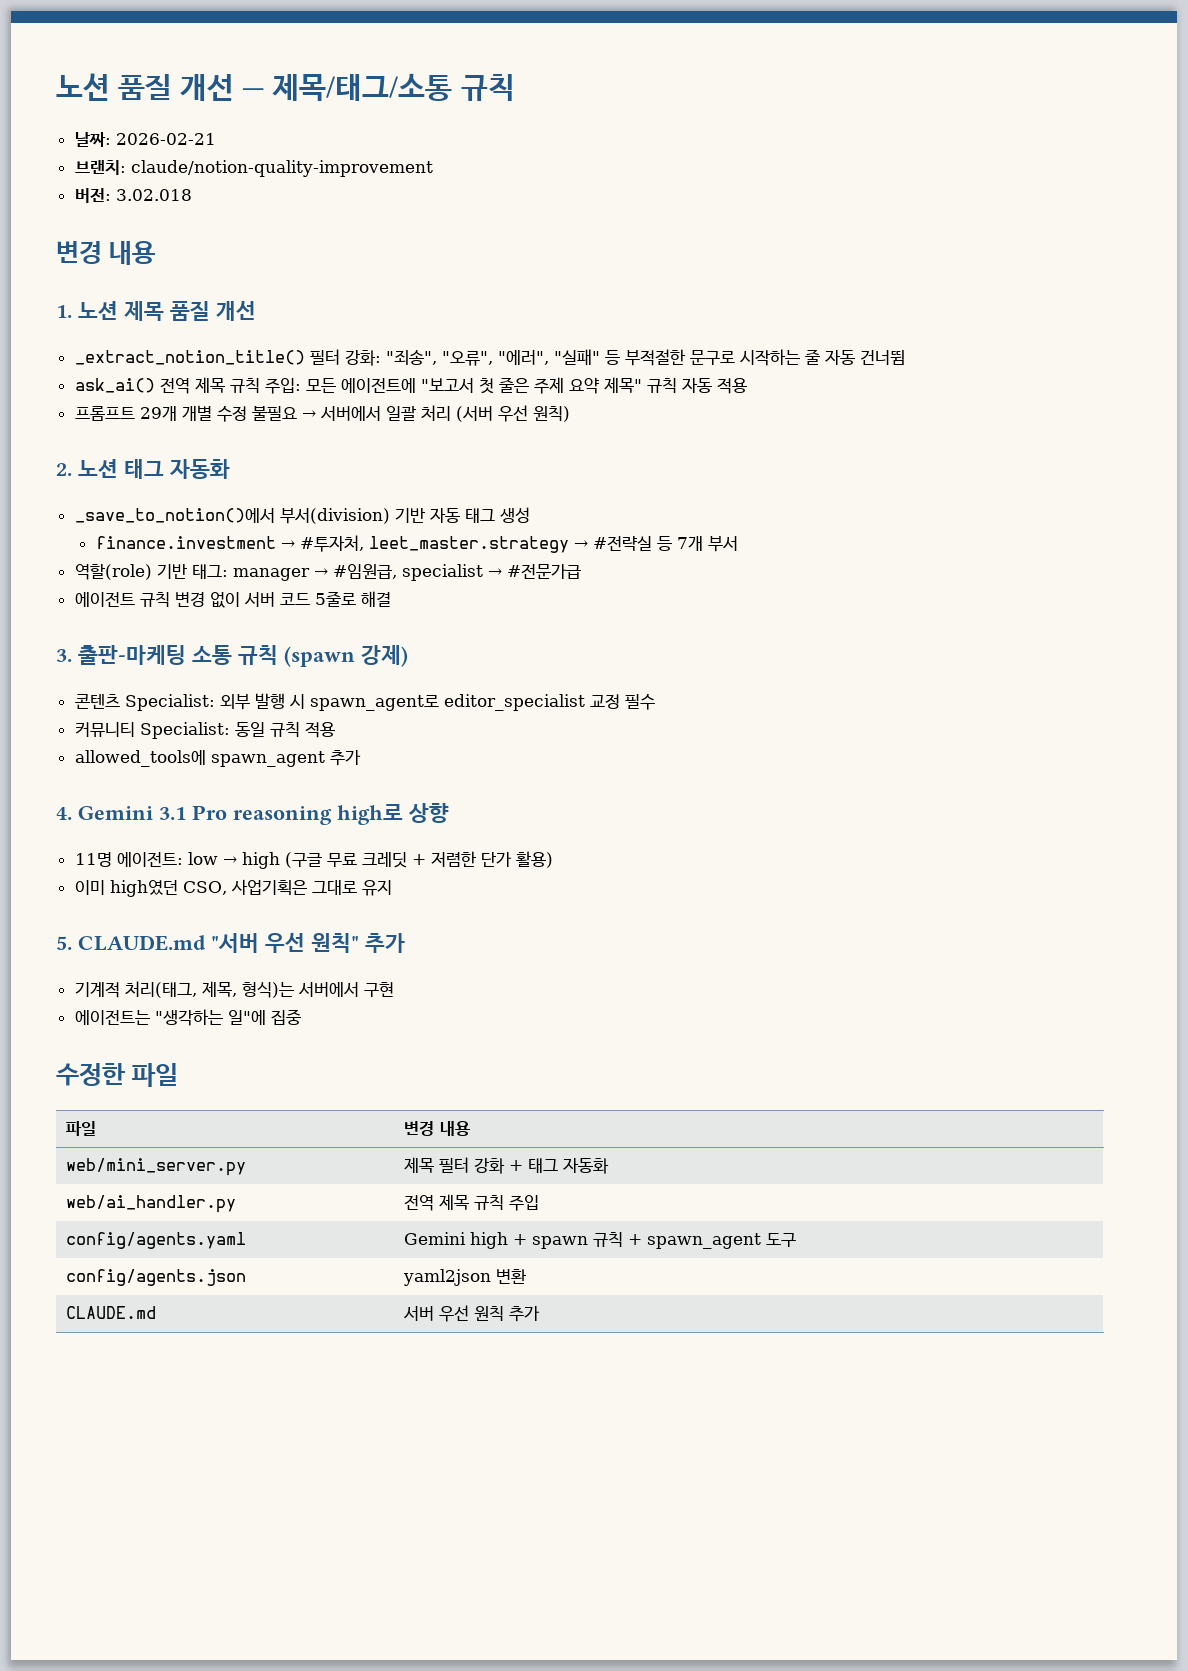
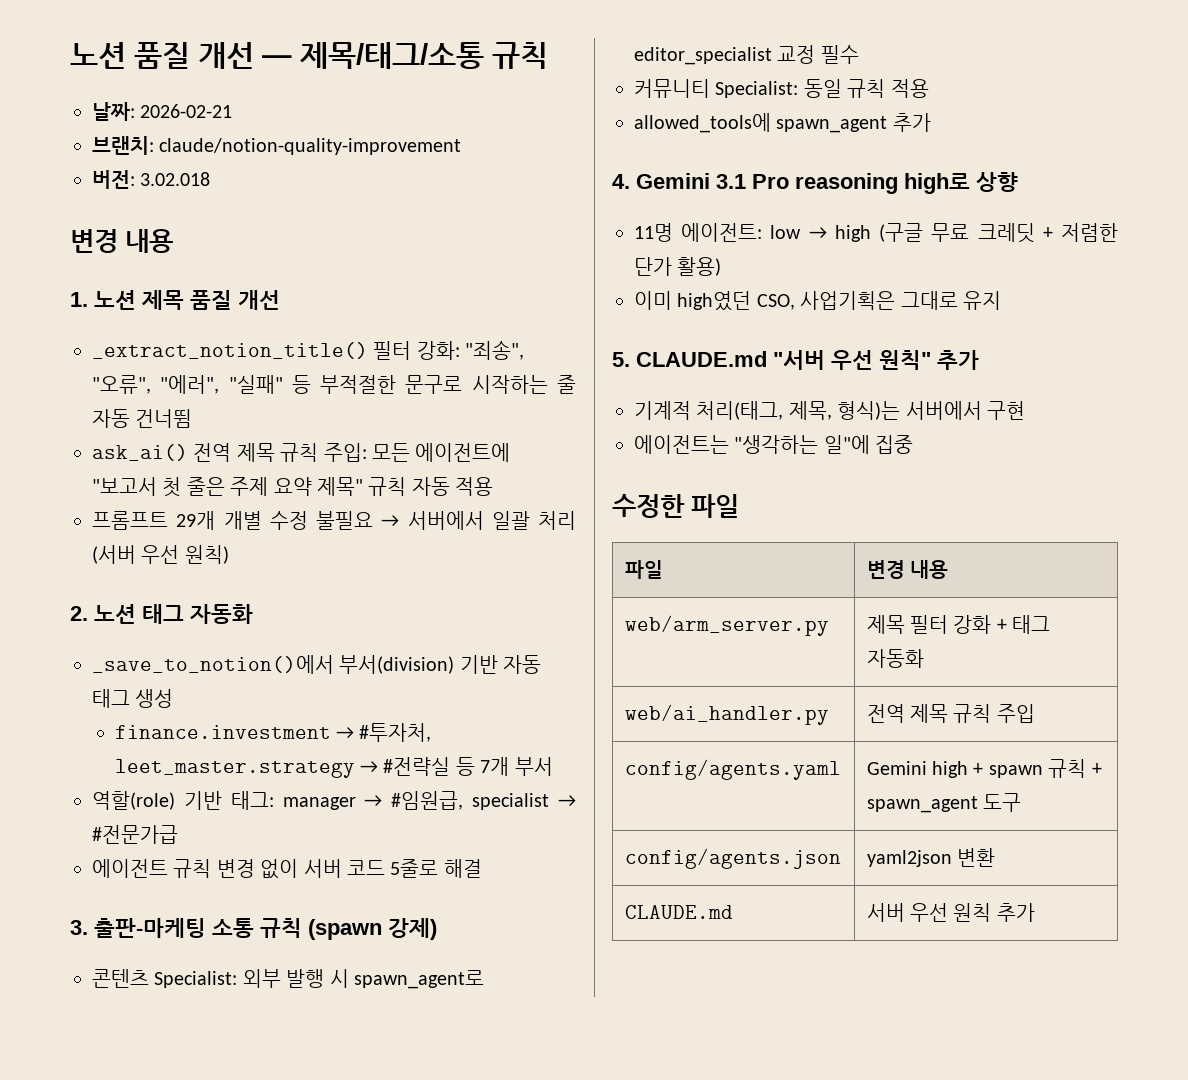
- web/mini_server.py | 제목 필터 강화 + 태그 자동화
+ web/arm_server.py | 제목 필터 강화 + 태그 자동화

